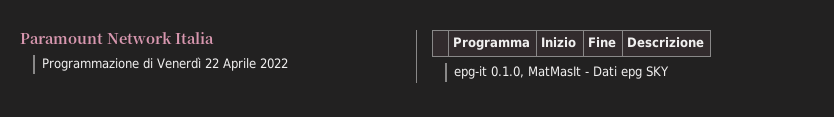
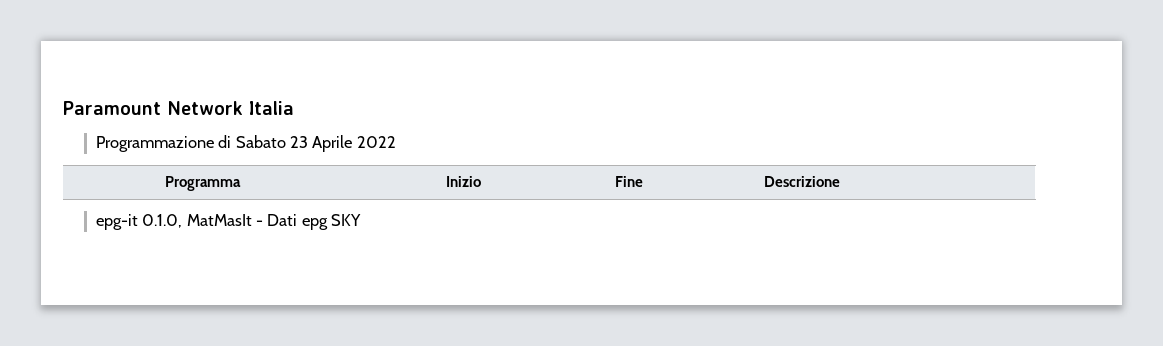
- Programmazione di Venerdì 22 Aprile 2022
+ Programmazione di Sabato 23 Aprile 2022

